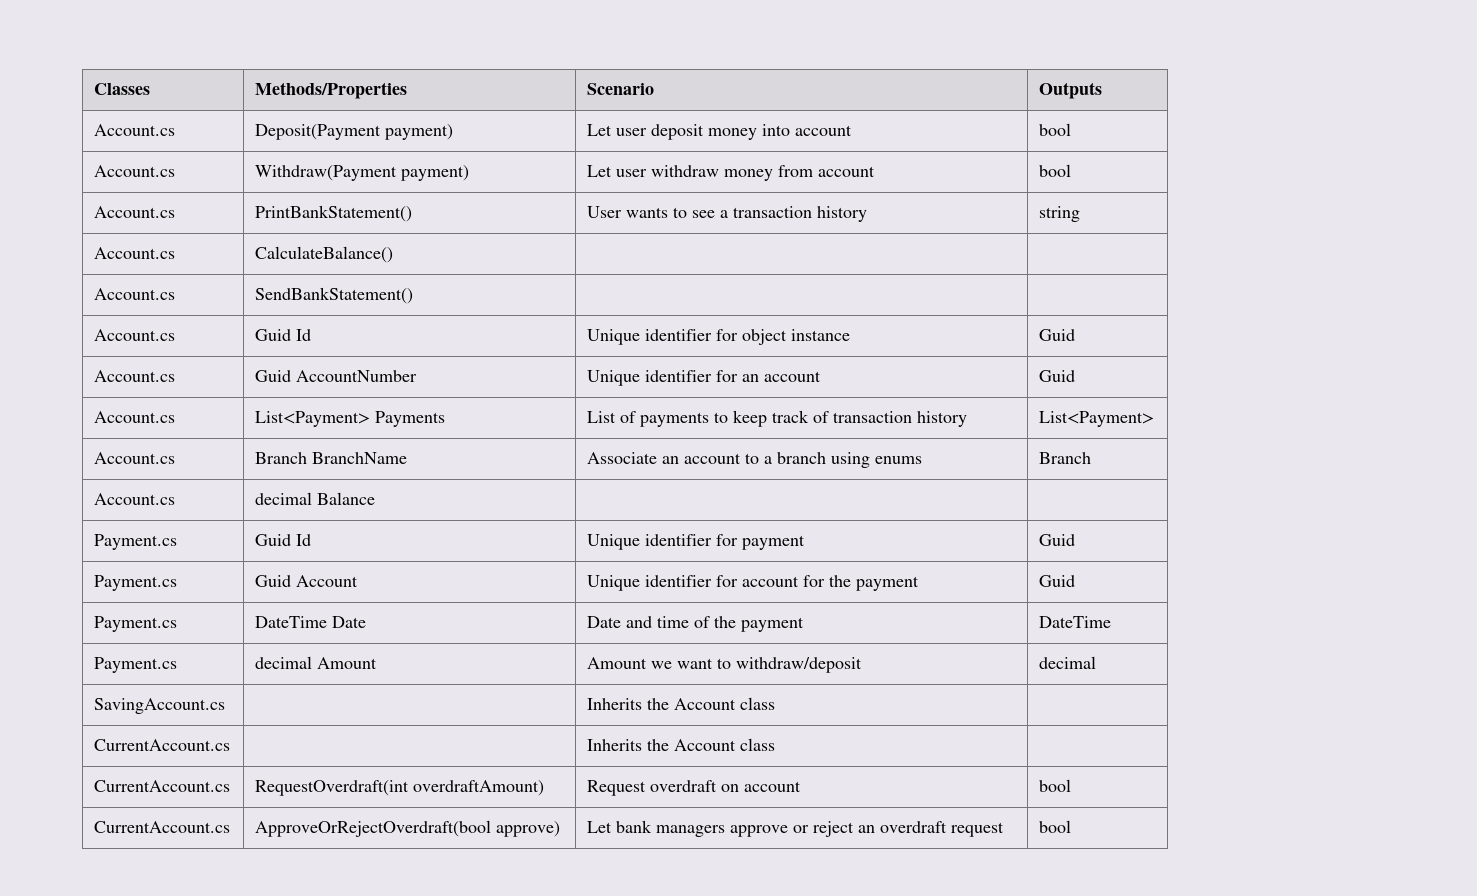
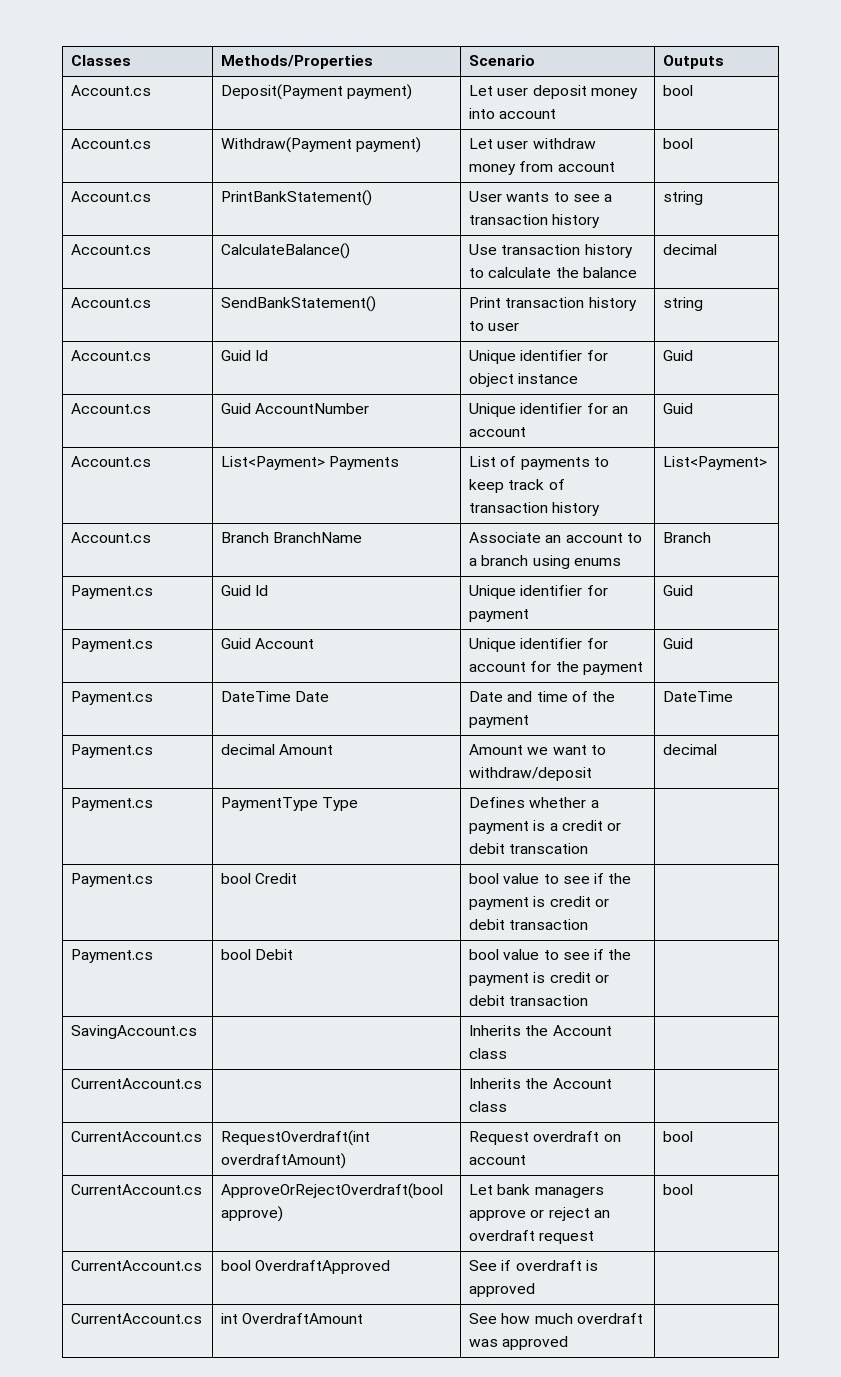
- Account.cs | CalculateBalance() | |
- Account.cs | SendBankStatement() | |
+ Account.cs | CalculateBalance() | Use transaction history to calculate the balance | decimal
+ Account.cs | SendBankStatement() | Print transaction history to user | string
- Account.cs | decimal Balance | |
+ Payment.cs | PaymentType Type | Defines whether a payment is a credit or debit transcation |
+ Payment.cs | bool Credit | bool value to see if the payment is credit or debit transaction |
+ Payment.cs | bool Debit | bool value to see if the payment is credit or debit transaction |
+ CurrentAccount.cs | bool OverdraftApproved | See if overdraft is approved |
+ CurrentAccount.cs | int OverdraftAmount | See how much overdraft was approved |

